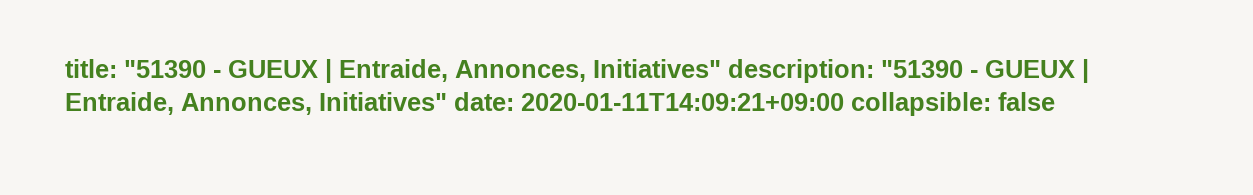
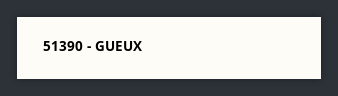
- title: "51390 - GUEUX | Entraide, Annonces, Initiatives" description: "51390 - GUEUX | Entraide, Annonces, Initiatives" date: 2020-01-11T14:09:21+09:00 collapsible: false
+ 51390 - GUEUX

